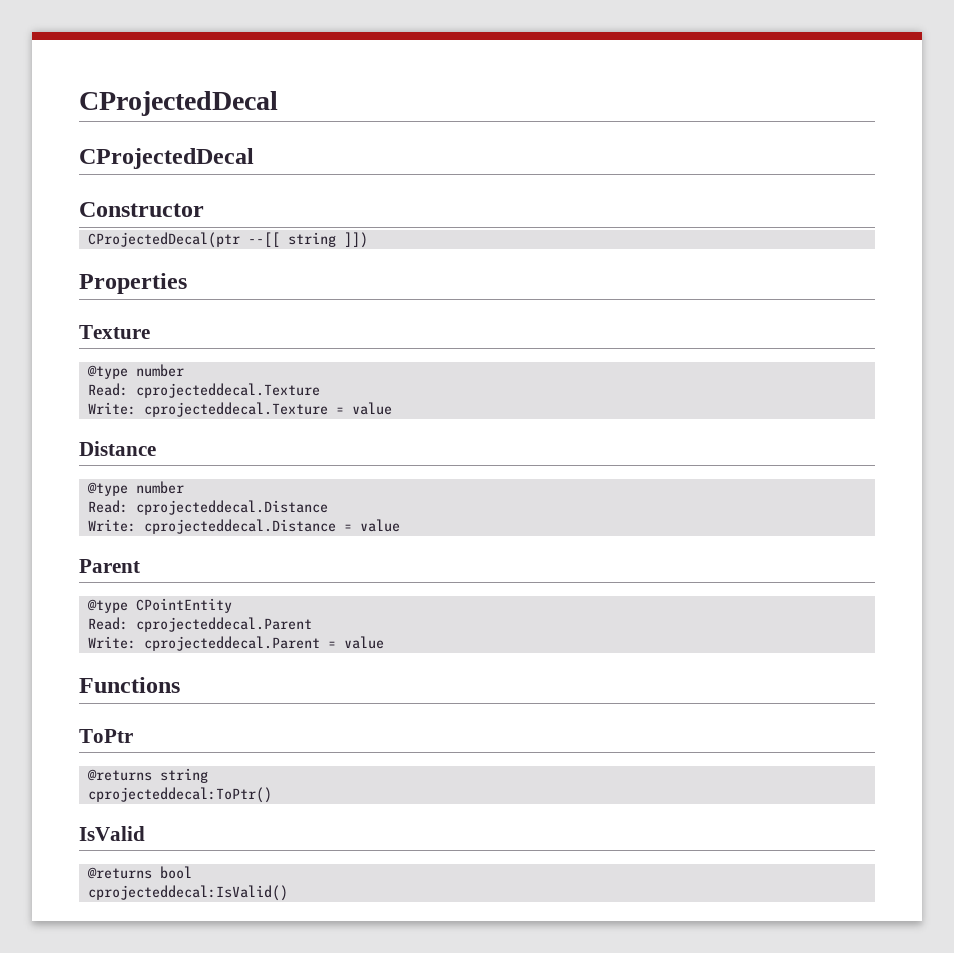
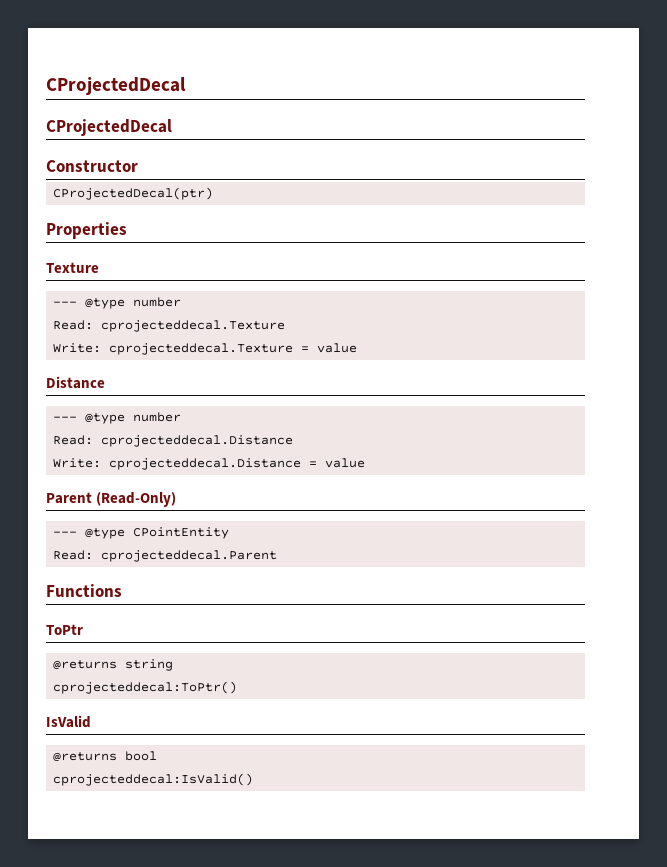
- CProjectedDecal(ptr --[[ string ]])
+ CProjectedDecal(ptr)
  Texture
- @type number
+ --- @type number
  Distance
- @type number
+ --- @type number
- Parent
- @type CPointEntity
+ Parent (Read-Only)
+ --- @type CPointEntity
- Write: cprojecteddecal.Parent = value

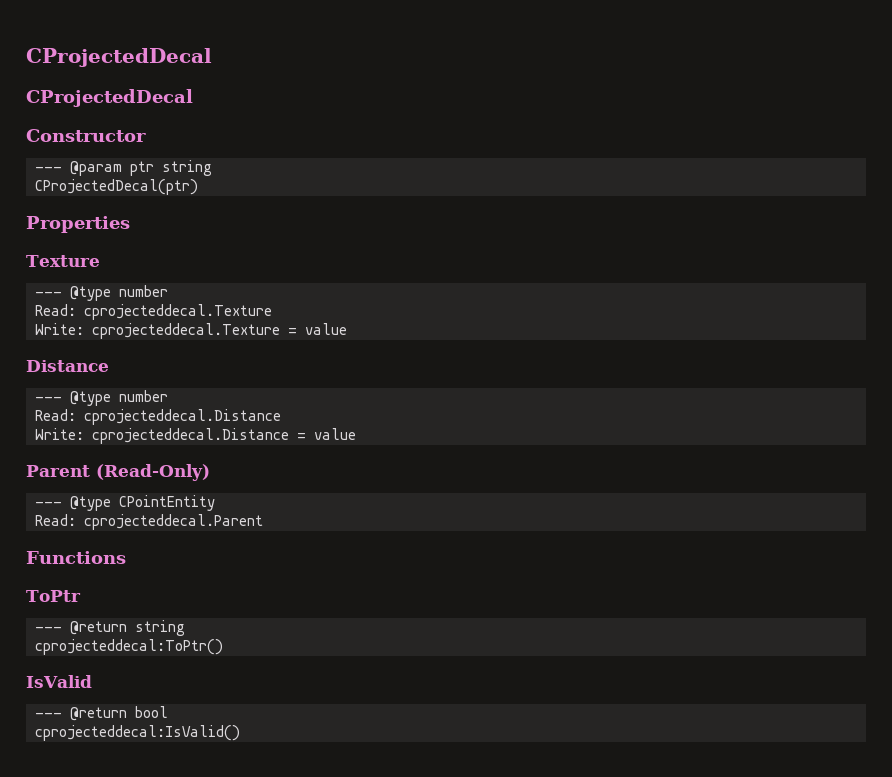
+ --- @param ptr string
- @returns string
+ --- @return string
- @returns bool
+ --- @return bool

